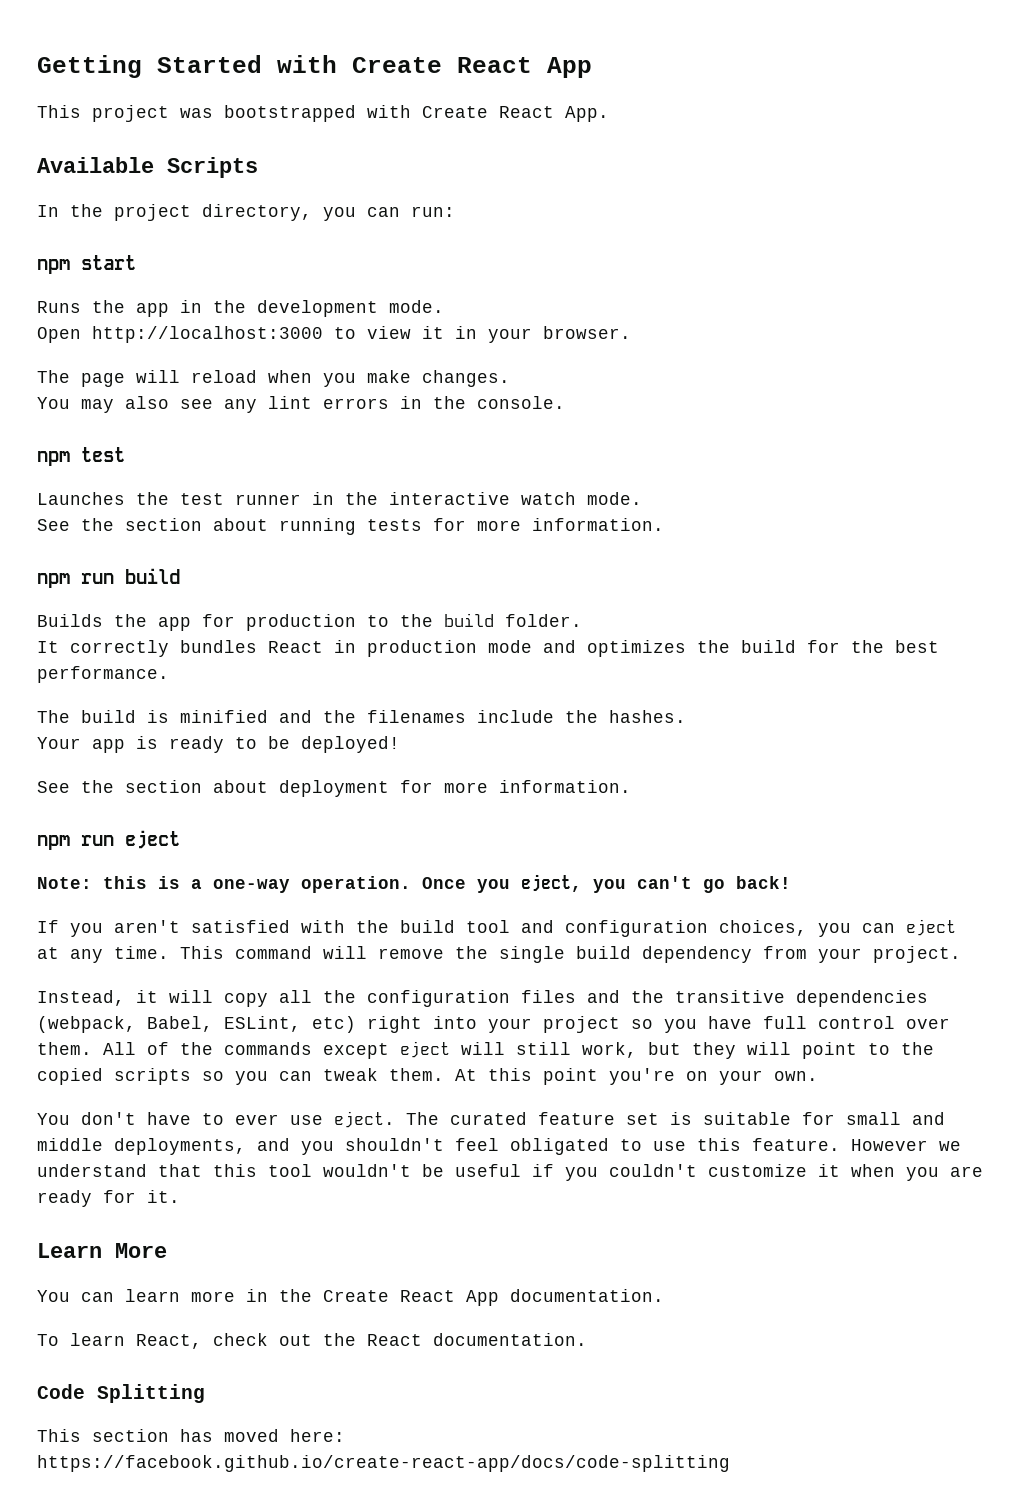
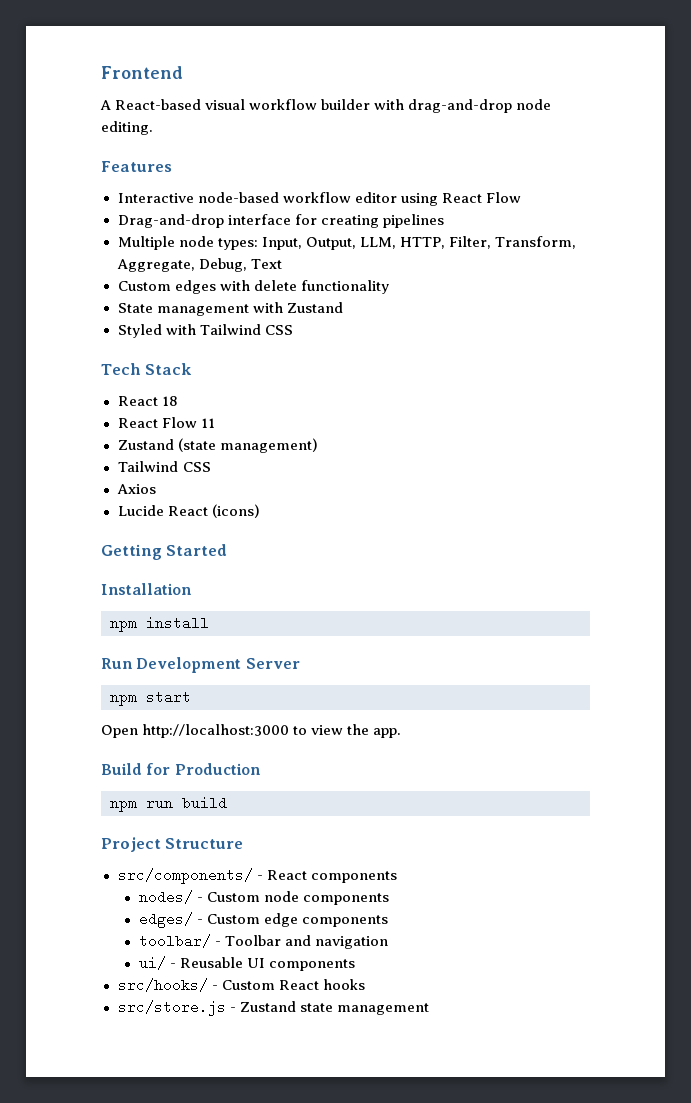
- Getting Started with Create React App
- This project was bootstrapped with Create React App.
- Available Scripts
- In the project directory, you can run:
+ Frontend
+ A React-based visual workflow builder with drag-and-drop node editing.
+ Features
+ Interactive node-based workflow editor using React Flow
+ Drag-and-drop interface for creating pipelines
+ Multiple node types: Input, Output, LLM, HTTP, Filter, Transform, Aggregate, Debug, Text
+ Custom edges with delete functionality
+ State management with Zustand
+ Styled with Tailwind CSS
+ Tech Stack
+ React 18
+ React Flow 11
+ Zustand (state management)
+ Tailwind CSS
+ Axios
+ Lucide React (icons)
+ Getting Started
+ Installation
+ npm install
+ Run Development Server
  npm start
- Runs the app in the development mode.
- Open http://localhost:3000 to view it in your browser.
- The page will reload when you make changes.
- You may also see any lint errors in the console.
- npm test
- Launches the test runner in the interactive watch mode.
- See the section about running tests for more information.
+ Open http://localhost:3000 to view the app.
+ Build for Production
  npm run build
- Builds the app for production to the build folder.
- It correctly bundles React in production mode and optimizes the build for the best performance.
- The build is minified and the filenames include the hashes.
- Your app is ready to be deployed!
- See the section about deployment for more information.
- npm run eject
- Note: this is a one-way operation. Once you eject, you can't go back!
- If you aren't satisfied with the build tool and configuration choices, you can eject at any time. This command will remove the single build dependency from your project.
- Instead, it will copy all the configuration files and the transitive dependencies (webpack, Babel, ESLint, etc) right into your project so you have full control over them. All of the commands except eject will still work, but they will point to the copied scripts so you can tweak them. At this point you're on your own.
- You don't have to ever use eject. The curated feature set is suitable for small and middle deployments, and you shouldn't feel obligated to use this feature. However we understand that this tool wouldn't be useful if you couldn't customize it when you are ready for it.
- Learn More
- You can learn more in the Create React App documentation.
- To learn React, check out the React documentation.
- Code Splitting
- This section has moved here: https://facebook.github.io/create-react-app/docs/code-splitting
+ Project Structure
+ src/components/ - React components
+ nodes/ - Custom node components
+ edges/ - Custom edge components
+ toolbar/ - Toolbar and navigation
+ ui/ - Reusable UI components
+ src/hooks/ - Custom React hooks
+ src/store.js - Zustand state management

